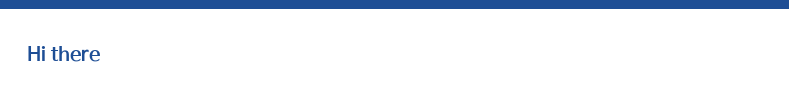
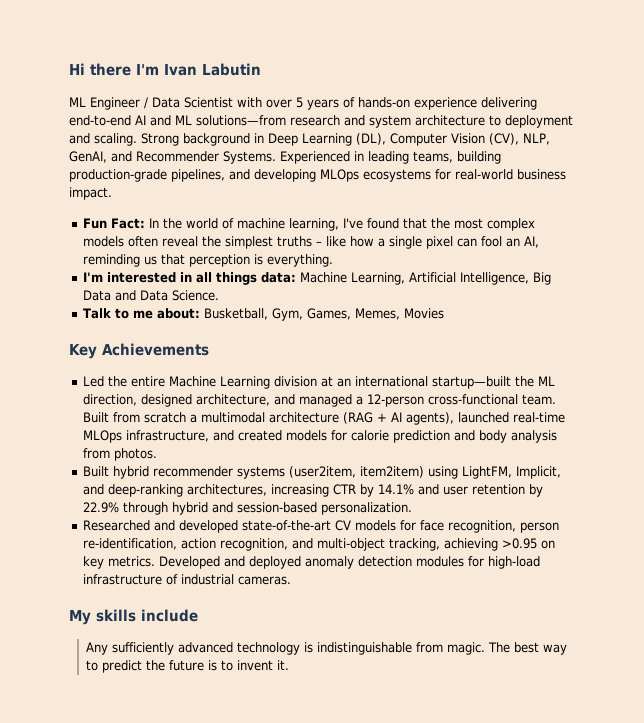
- Hi there
+ Hi there I'm Ivan Labutin
+ ML Engineer / Data Scientist with over 5 years of hands-on experience delivering end-to-end AI and ML solutions—from research and system architecture to deployment and scaling. Strong background in Deep Learning (DL), Computer Vision (CV), NLP, GenAI, and Recommender Systems. Experienced in leading teams, building production-grade pipelines, and developing MLOps ecosystems for real-world business impact.
+ Fun Fact: In the world of machine learning, I've found that the most complex models often reveal the simplest truths – like how a single pixel can fool an AI, reminding us that perception is everything.
+ I'm interested in all things data: Machine Learning, Artificial Intelligence, Big Data and Data Science.
+ Talk to me about: Busketball, Gym, Games, Memes, Movies
+ Key Achievements
+ Led the entire Machine Learning division at an international startup—built the ML direction, designed architecture, and managed a 12-person cross-functional team. Built from scratch a multimodal architecture (RAG + AI agents), launched real-time MLOps infrastructure, and created models for calorie prediction and body analysis from photos.
+ Built hybrid recommender systems (user2item, item2item) using LightFM, Implicit, and deep-ranking architectures, increasing CTR by 14.1% and user retention by 22.9% through hybrid and session-based personalization.
+ Researched and developed state-of-the-art CV models for face recognition, person re-identification, action recognition, and multi-object tracking, achieving >0.95 on key metrics. Developed and deployed anomaly detection modules for high-load infrastructure of industrial cameras.
+ My skills include
+ Any sufficiently advanced technology is indistinguishable from magic. The best way to predict the future is to invent it.

